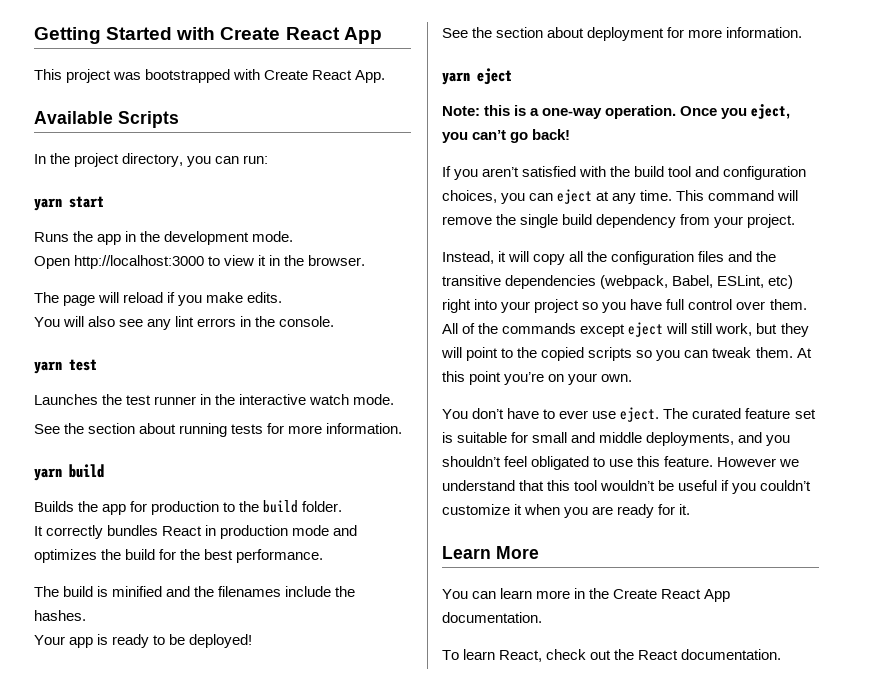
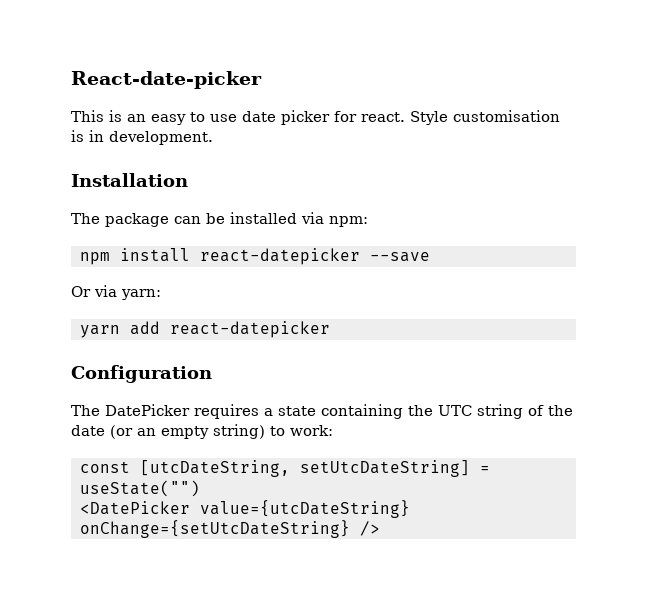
- Getting Started with Create React App
- This project was bootstrapped with Create React App.
- Available Scripts
- In the project directory, you can run:
- yarn start
- Runs the app in the development mode.
- Open http://localhost:3000 to view it in the browser.
- The page will reload if you make edits.
- You will also see any lint errors in the console.
- yarn test
- Launches the test runner in the interactive watch mode.
- See the section about running tests for more information.
- yarn build
- Builds the app for production to the build folder.
- It correctly bundles React in production mode and optimizes the build for the best performance.
- The build is minified and the filenames include the hashes.
- Your app is ready to be deployed!
- See the section about deployment for more information.
- yarn eject
- Note: this is a one-way operation. Once you eject, you can’t go back!
- If you aren’t satisfied with the build tool and configuration choices, you can eject at any time. This command will remove the single build dependency from your project.
- Instead, it will copy all the configuration files and the transitive dependencies (webpack, Babel, ESLint, etc) right into your project so you have full control over them. All of the commands except eject will still work, but they will point to the copied scripts so you can tweak them. At this point you’re on your own.
- You don’t have to ever use eject. The curated feature set is suitable for small and middle deployments, and you shouldn’t feel obligated to use this feature. However we understand that this tool wouldn’t be useful if you couldn’t customize it when you are ready for it.
- Learn More
- You can learn more in the Create React App documentation.
- To learn React, check out the React documentation.
+ React-date-picker
+ This is an easy to use date picker for react. Style customisation is in development.
+ Installation
+ The package can be installed via npm:
+ npm install react-datepicker --save
+ Or via yarn:
+ yarn add react-datepicker
+ Configuration
+ The DatePicker requires a state containing the UTC string of the date (or an empty string) to work:
+ const [utcDateString, setUtcDateString] = useState("")
+ <DatePicker value={utcDateString} onChange={setUtcDateString} />

